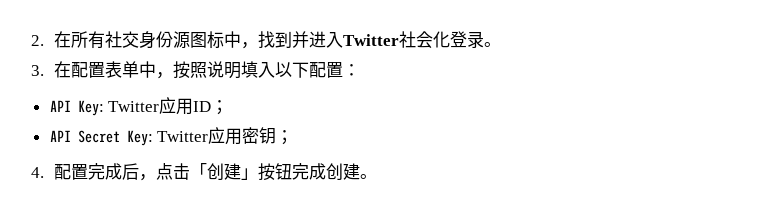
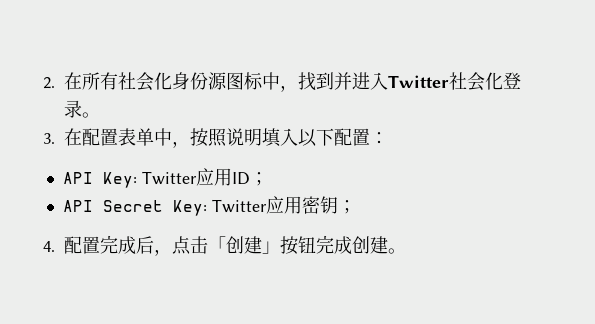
- 2.在所有社交身份源图标中，找到并进入Twitter社会化登录。
+ 2.在所有社会化身份源图标中，找到并进入Twitter社会化登录。

